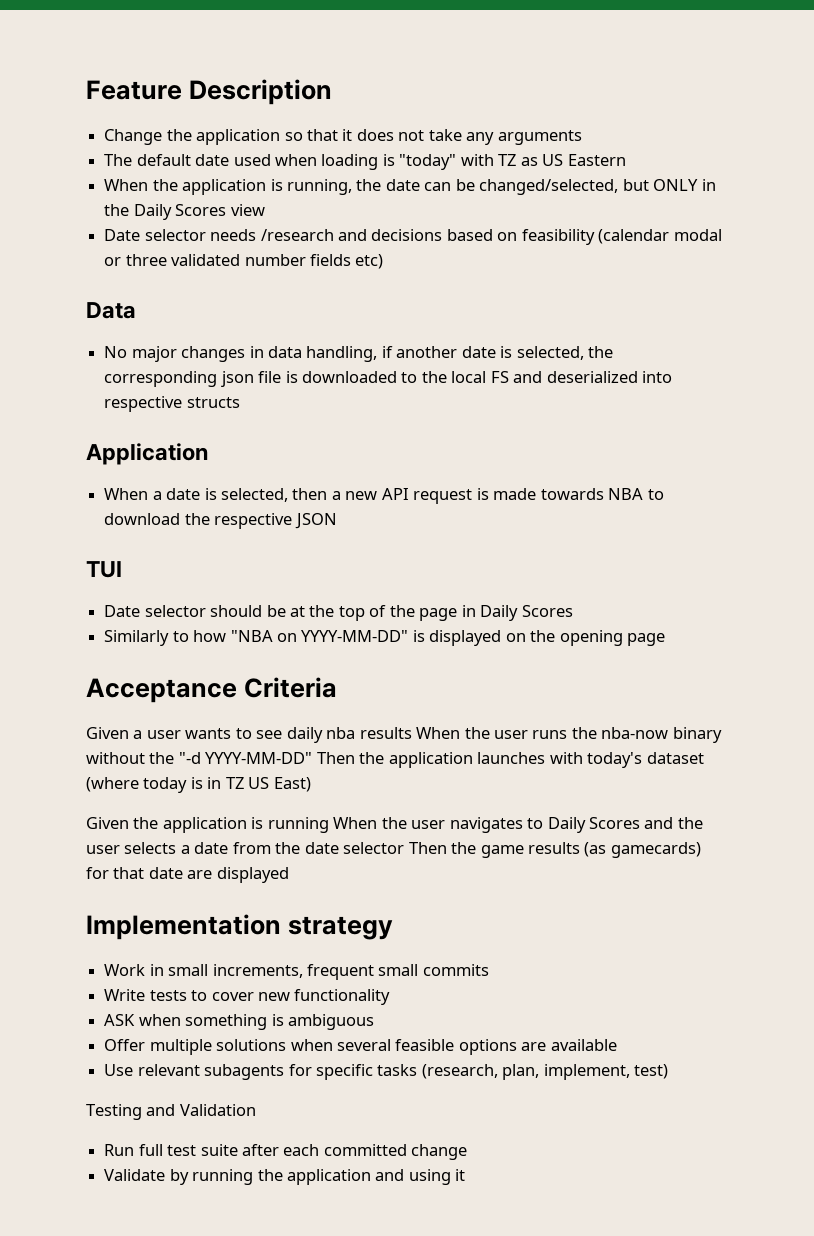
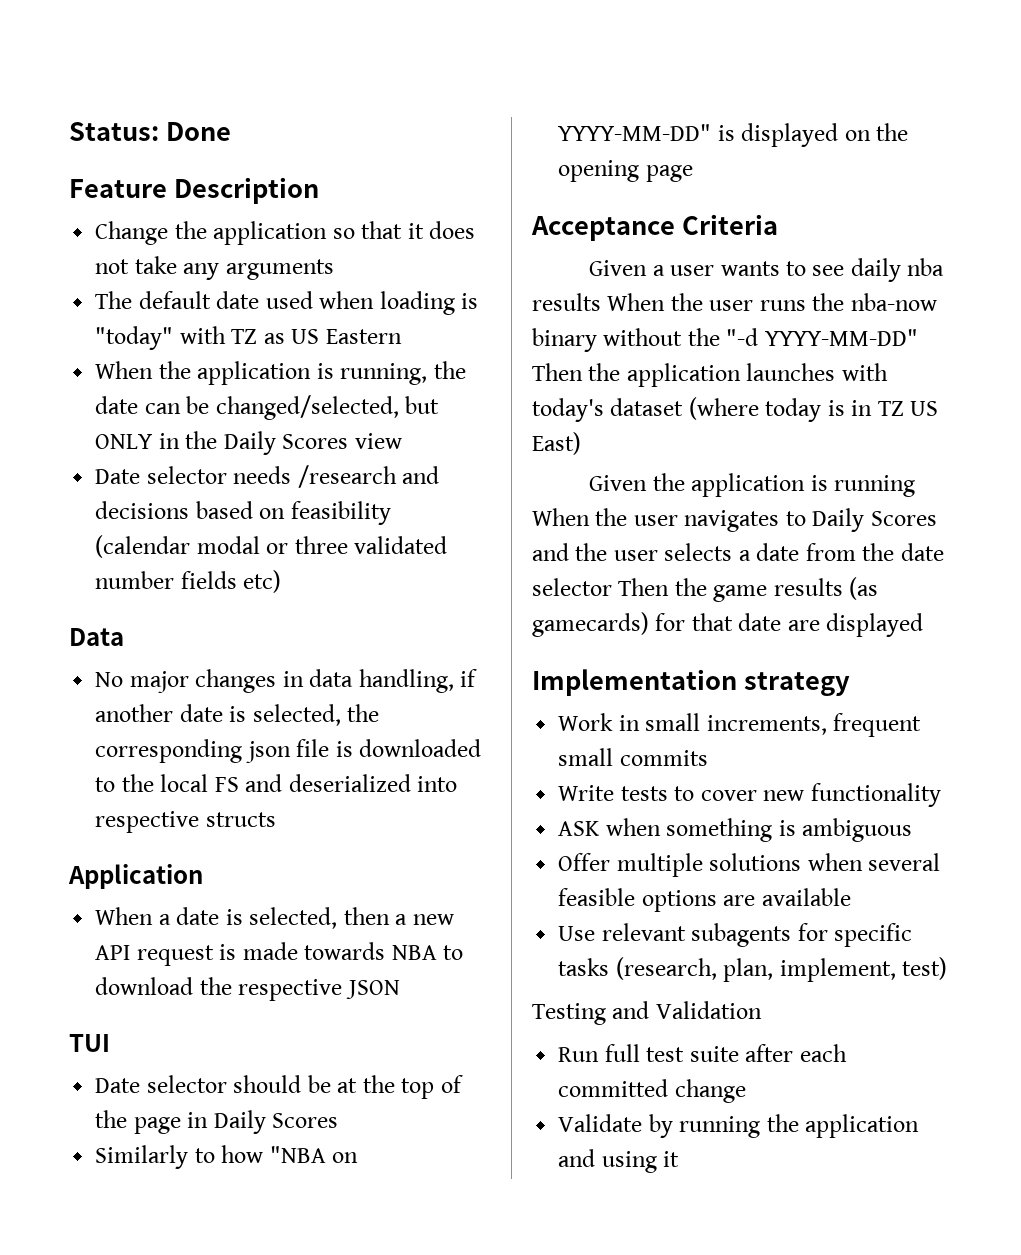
+ Status: Done

